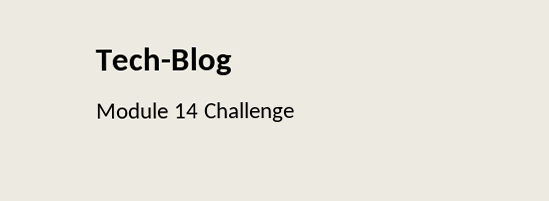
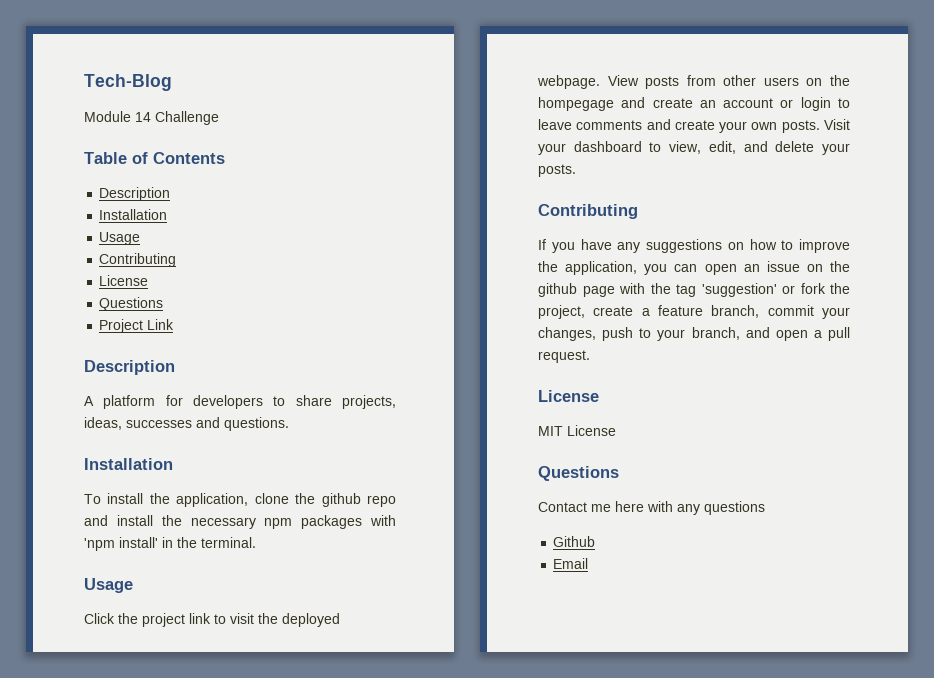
+ Table of Contents
+ Description
+ Installation
+ Usage
+ Contributing
+ License
+ Questions
+ Project Link
+ Description
+ A platform for developers to share projects, ideas, successes and questions.
+ Installation
+ To install the application, clone the github repo and install the necessary npm packages with 'npm install' in the terminal.
+ Usage
+ Click the project link to visit the deployed webpage. View posts from other users on the hompegage and create an account or login to leave comments and create your own posts. Visit your dashboard to view, edit, and delete your posts.
+ Contributing
+ If you have any suggestions on how to improve the application, you can open an issue on the github page with the tag 'suggestion' or fork the project, create a feature branch, commit your changes, push to your branch, and open a pull request.
+ License
+ MIT License
+ Questions
+ Contact me here with any questions
+ Github
+ Email

